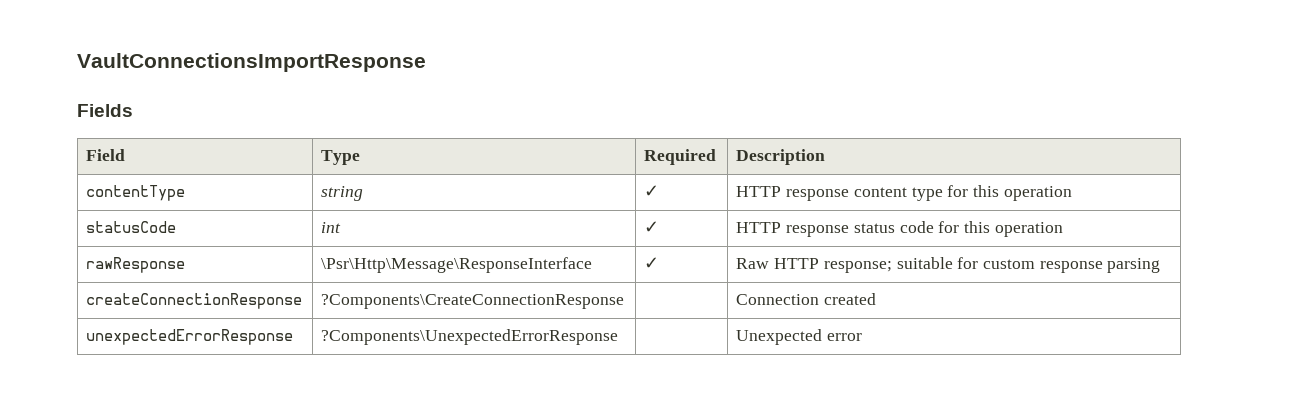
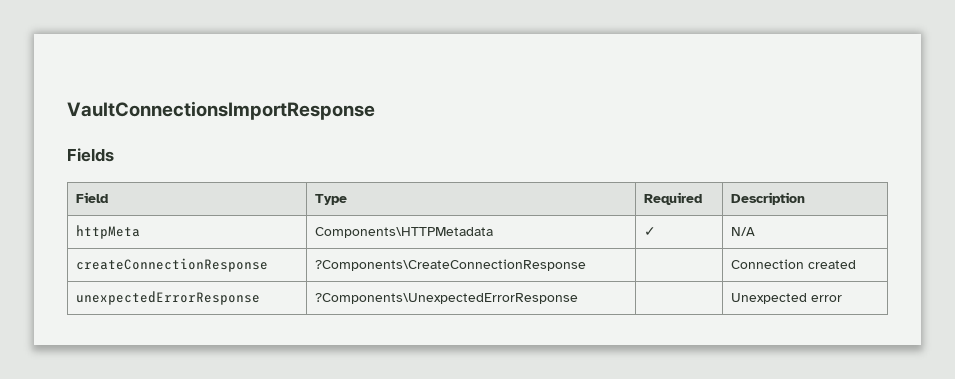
- contentType | string | ✓ | HTTP response content type for this operation
- statusCode | int | ✓ | HTTP response status code for this operation
- rawResponse | \Psr\Http\Message\ResponseInterface | ✓ | Raw HTTP response; suitable for custom response parsing
+ httpMeta | Components\HTTPMetadata | ✓ | N/A

